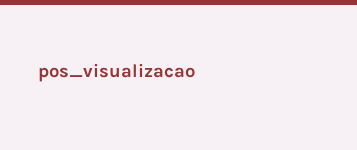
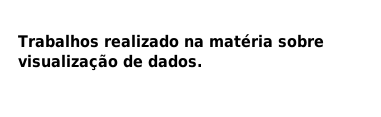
- pos_visualizacao
+ Trabalhos realizado na matéria sobre visualização de dados.

